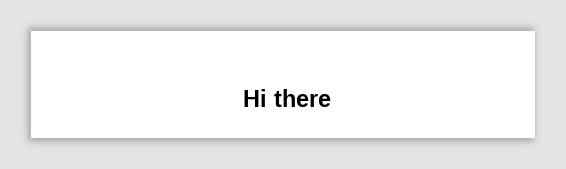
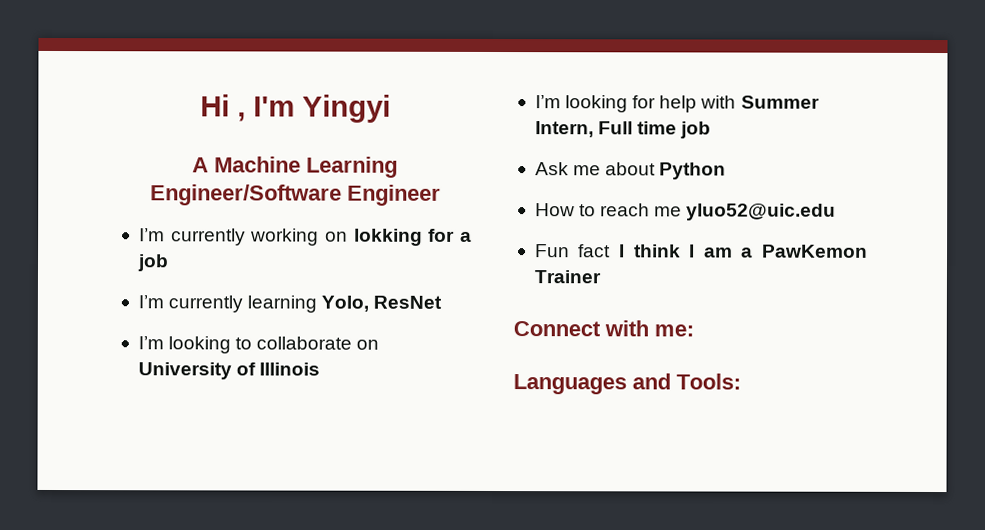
- Hi there
+ Hi , I'm Yingyi
+ A Machine Learning Engineer/Software Engineer
+ I’m currently working on lokking for a job
+ I’m currently learning Yolo, ResNet
+ I’m looking to collaborate on University of Illinois
+ I’m looking for help with Summer Intern, Full time job
+ Ask me about Python
+ How to reach me yluo52@uic.edu
+ Fun fact I think I am a PawKemon Trainer
+ Connect with me:
+ Languages and Tools:

